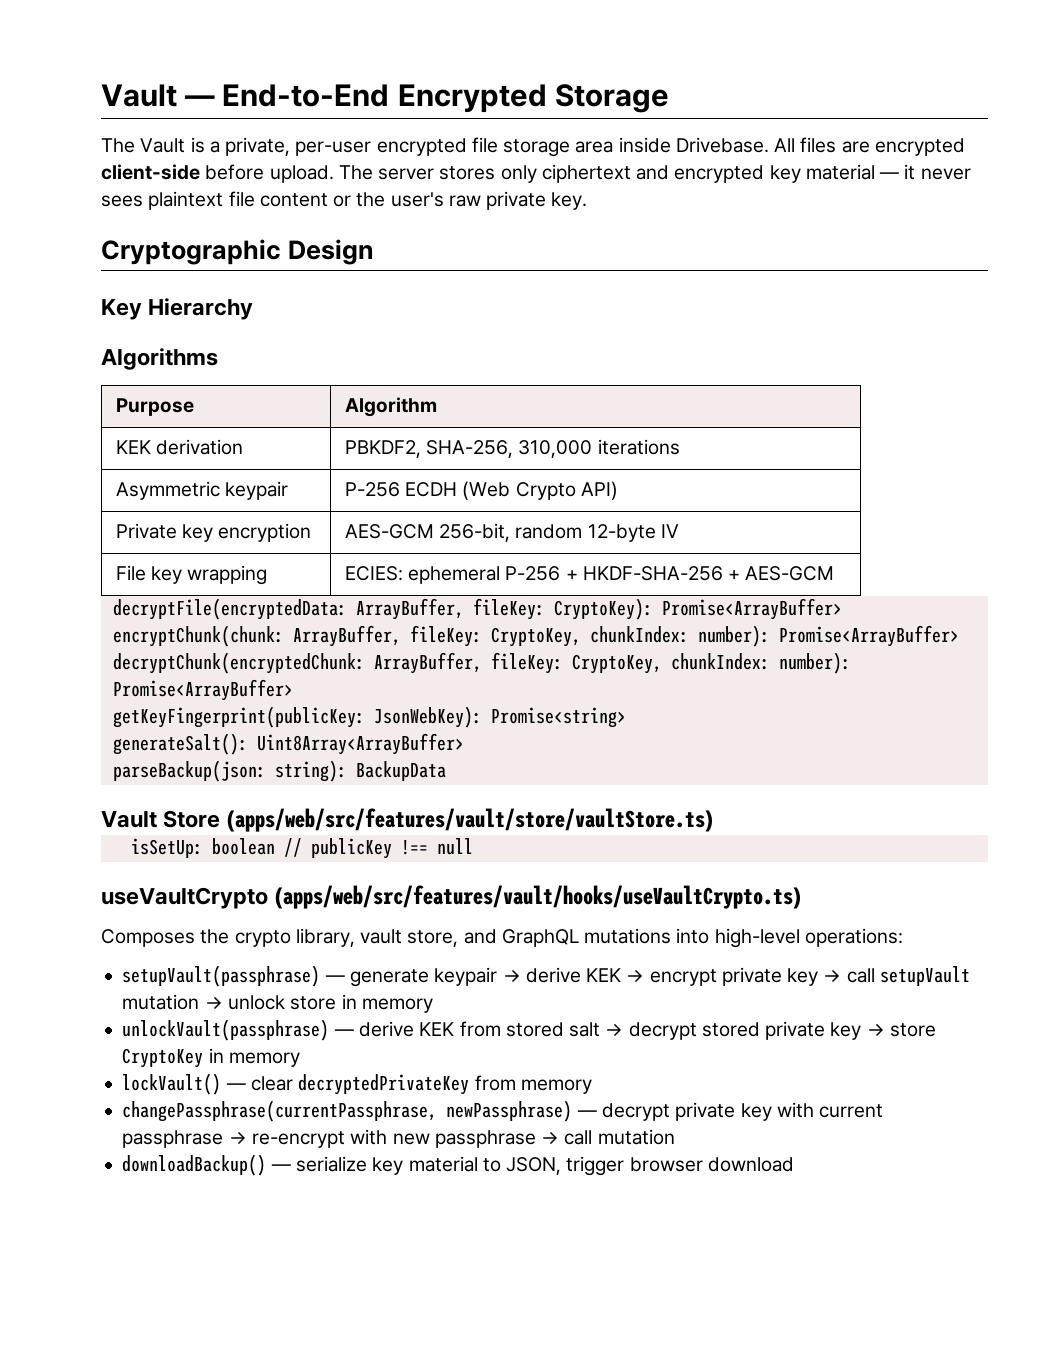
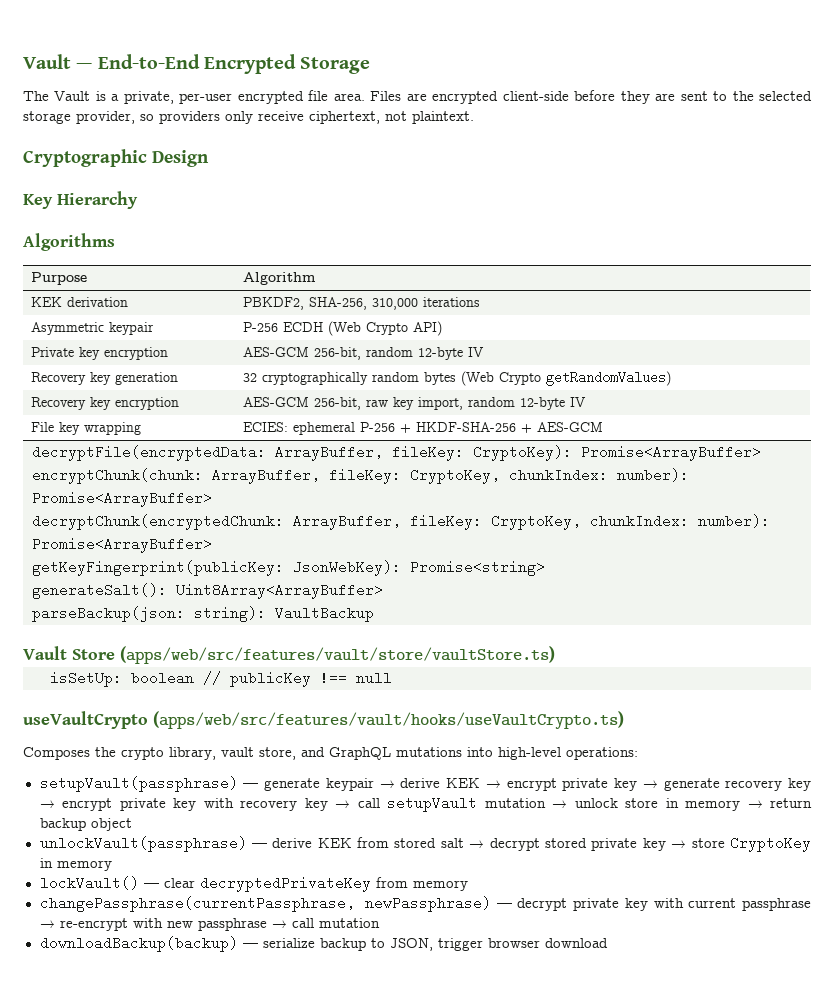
- The Vault is a private, per-user encrypted file storage area inside Drivebase. All files are encrypted client-side before upload. The server stores only ciphertext and encrypted key material — it never sees plaintext file content or the user's raw private key.
+ The Vault is a private, per-user encrypted file area. Files are encrypted client-side before they are sent to the selected storage provider, so providers only receive ciphertext, not plaintext.
+ Recovery key generation | 32 cryptographically random bytes (Web Crypto getRandomValues)
+ Recovery key encryption | AES-GCM 256-bit, raw key import, random 12-byte IV
- parseBackup(json: string): BackupData
+ parseBackup(json: string): VaultBackup
- setupVault(passphrase) — generate keypair → derive KEK → encrypt private key → call setupVault mutation → unlock store in memory
+ setupVault(passphrase) — generate keypair → derive KEK → encrypt private key → generate recovery key → encrypt private key with recovery key → call setupVault mutation → unlock store in memory → return backup object
- downloadBackup() — serialize key material to JSON, trigger browser download
+ downloadBackup(backup) — serialize backup to JSON, trigger browser download

